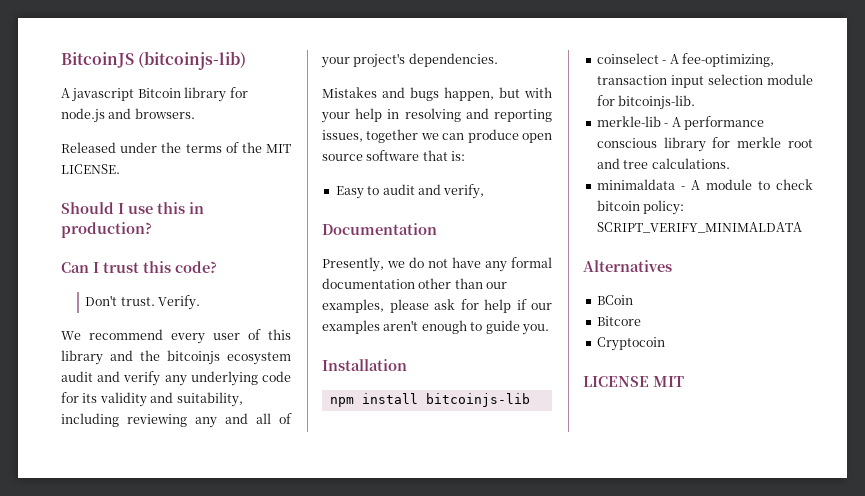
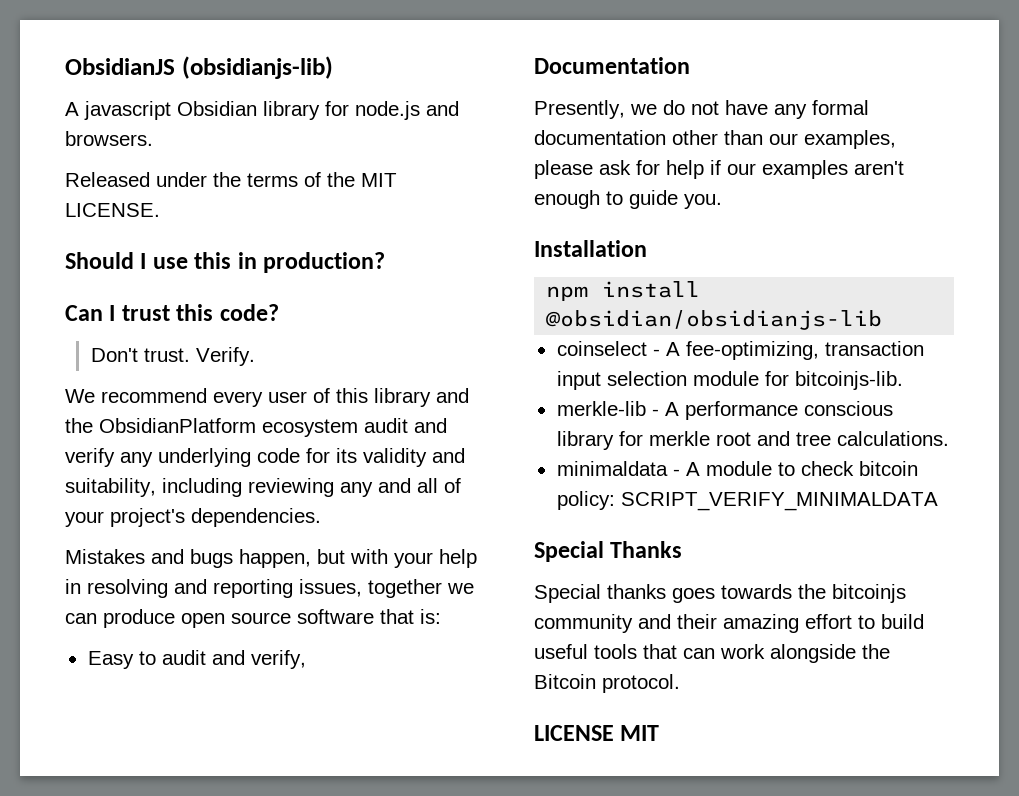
- BitcoinJS (bitcoinjs-lib)
+ ObsidianJS (obsidianjs-lib)
- A javascript Bitcoin library for node.js and browsers.
+ A javascript Obsidian library for node.js and browsers.
- We recommend every user of this library and the bitcoinjs ecosystem audit and verify any underlying code for its validity and suitability, including reviewing any and all of your project's dependencies.
+ We recommend every user of this library and the ObsidianPlatform ecosystem audit and verify any underlying code for its validity and suitability, including reviewing any and all of your project's dependencies.
- npm install bitcoinjs-lib
+ npm install @obsidian/obsidianjs-lib
- Alternatives
- BCoin
- Bitcore
- Cryptocoin
+ Special Thanks
+ Special thanks goes towards the bitcoinjs community and their amazing effort to build useful tools that can work alongside the Bitcoin protocol.

